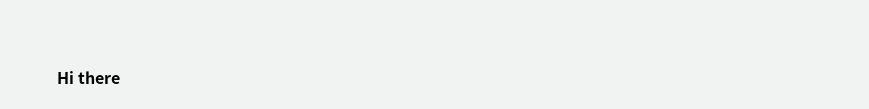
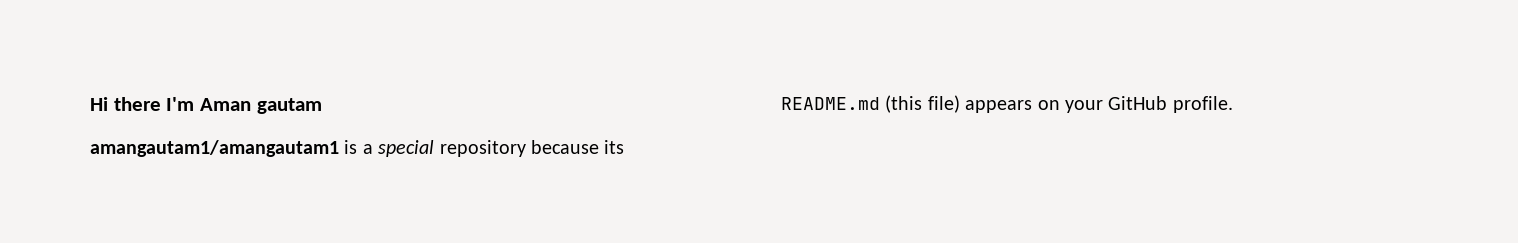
- Hi there
+ Hi there I'm Aman gautam
+ amangautam1/amangautam1 is a special repository because its README.md (this file) appears on your GitHub profile.

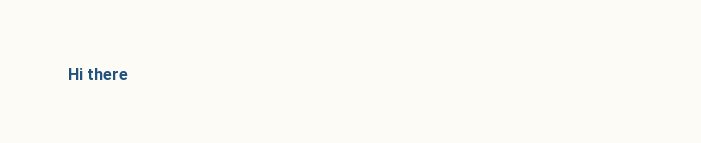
- Hi there I'm Aman gautam
- amangautam1/amangautam1 is a special repository because its README.md (this file) appears on your GitHub profile.
+ Hi there

